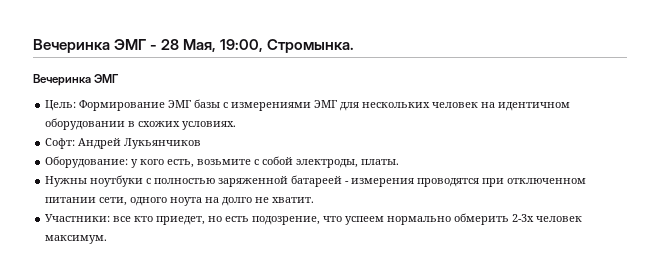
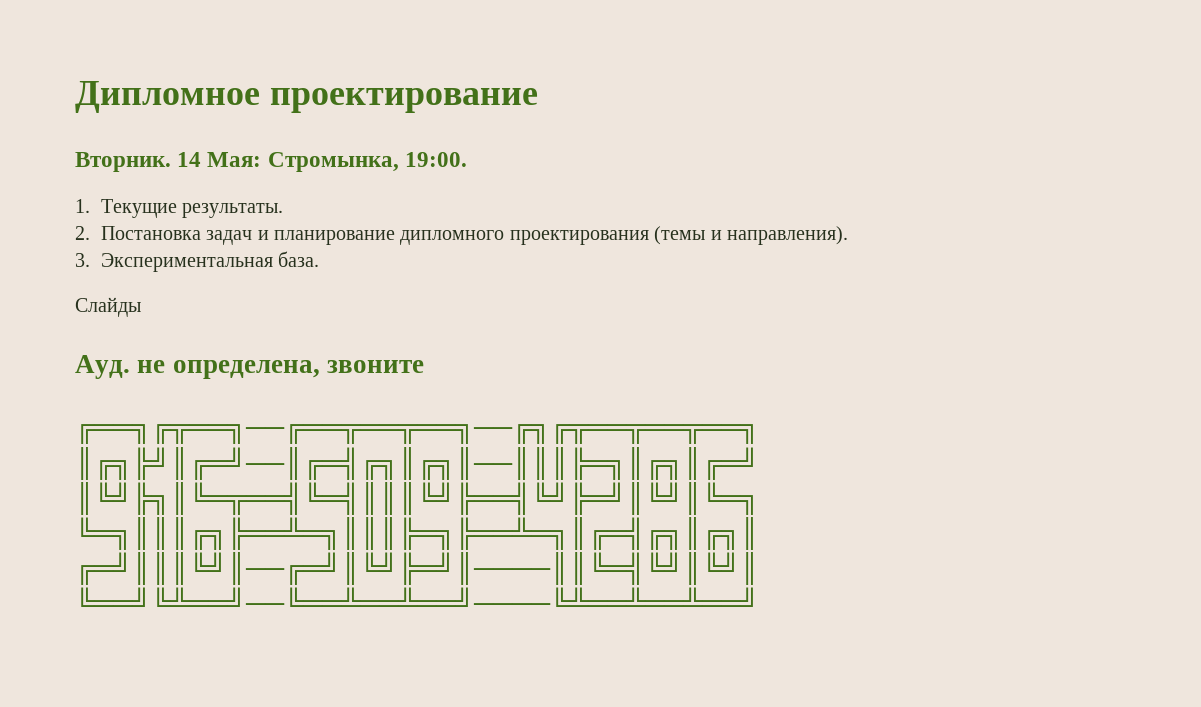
- Вечеринка ЭМГ - 28 Мая, 19:00, Стромынка.
- Вечеринка ЭМГ
- Цель: Формирование ЭМГ базы с измерениями ЭМГ для нескольких человек на идентичном оборудовании в схожих условиях.
- Софт: Андрей Лукьянчиков
- Оборудование: у кого есть, возьмите с собой электроды, платы.
- Нужны ноутбуки с полностью заряженной батареей - измерения проводятся при отключенном питании сети, одного ноута на долго не хватит.
- Участники: все кто приедет, но есть подозрение, что успеем нормально обмерить 2-3х человек максимум.
+ Дипломное проектирование
+ Вторник. 14 Мая: Стромынка, 19:00.
+ 1. Текущие результаты.
+ 2. Постановка задач и планирование дипломного проектирования (темы и направления).
+ 3. Экспериментальная база.
+ Слайды
+ Ауд. не определена, звоните
+ ╔══╗╔╦══╗──╔══╦══╦══╗──╔╗╔╦══╦══╦══╗ ║╔╗╠╝║╔═╝──║╔═╣╔╗║╔╗║──║║║╠═╗║╔╗║╔═╝ ║╚╝╠╗║╚═╦══╣╚═╣║║║╚╝╠══╣╚╝╠═╝║╚╝║╚═╗ ╚═╗║║║╔╗╠══╩═╗║║║╠═╗╠══╩═╗║╔═╣╔╗║╔╗║ ╔═╝║║║╚╝║──╔═╝║╚╝╠═╝║────║║╚═╣╚╝║╚╝║ ╚══╝╚╩══╝──╚══╩══╩══╝────╚╩══╩══╩══╝

